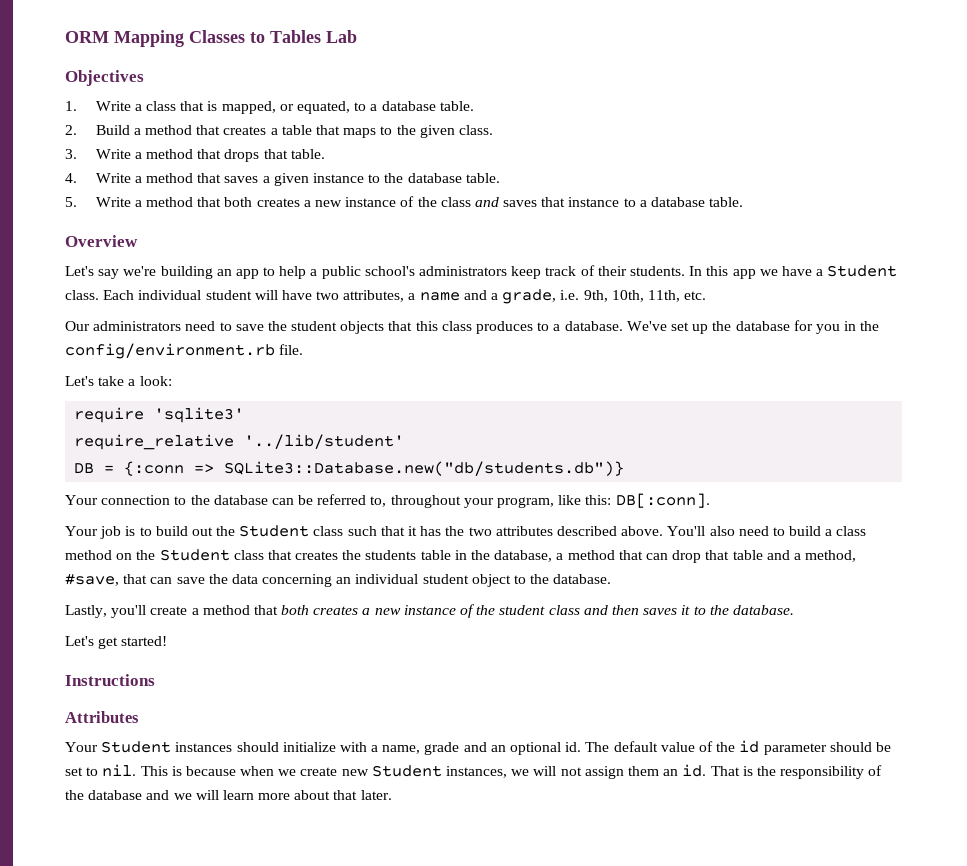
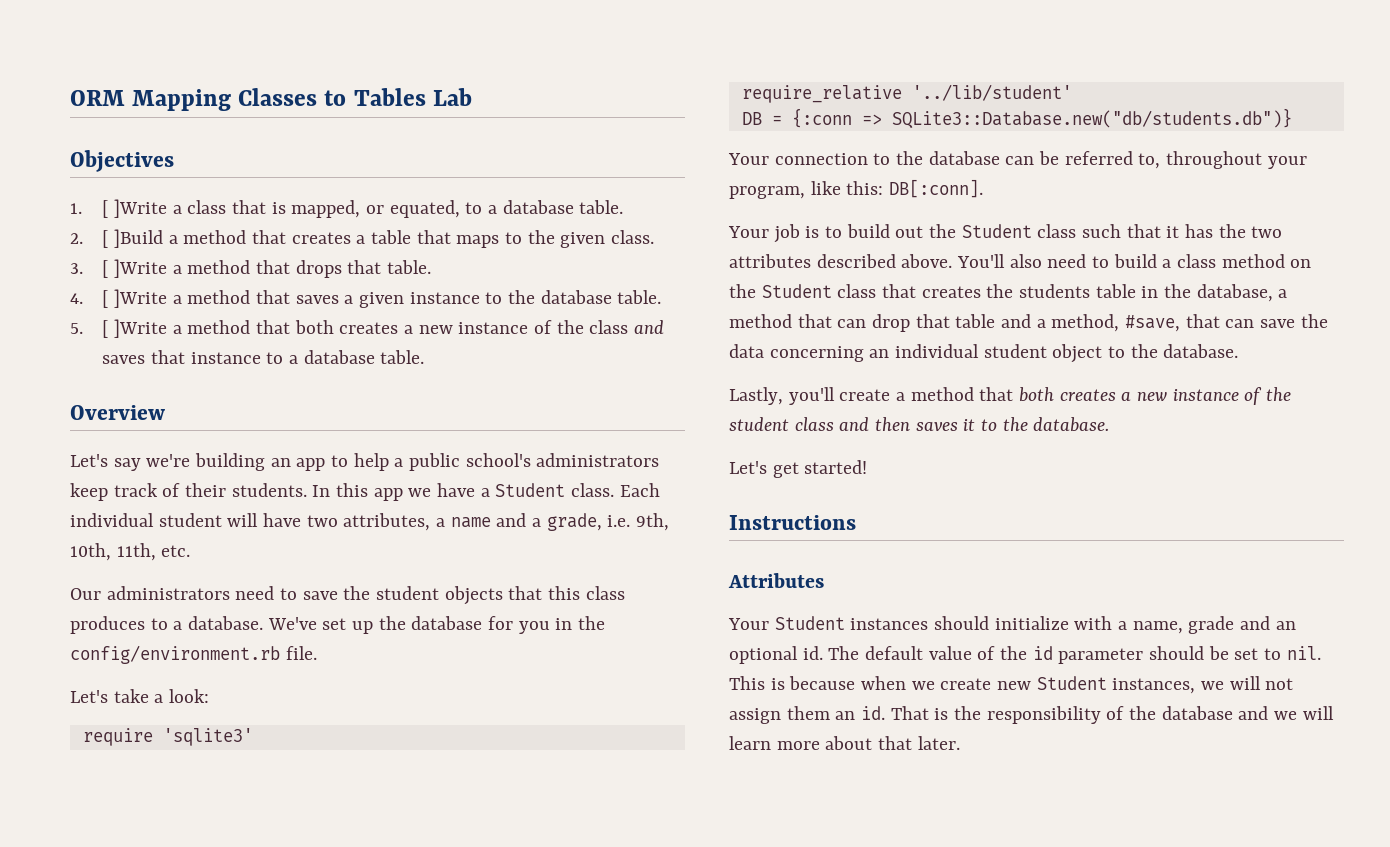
- 1. Write a class that is mapped, or equated, to a database table.
+ 1. [ ]Write a class that is mapped, or equated, to a database table.
- 2. Build a method that creates a table that maps to the given class.
+ 2. [ ]Build a method that creates a table that maps to the given class.
- 3. Write a method that drops that table.
+ 3. [ ]Write a method that drops that table.
- 4. Write a method that saves a given instance to the database table.
+ 4. [ ]Write a method that saves a given instance to the database table.
- 5. Write a method that both creates a new instance of the class and saves that instance to a database table.
+ 5. [ ]Write a method that both creates a new instance of the class and saves that instance to a database table.

